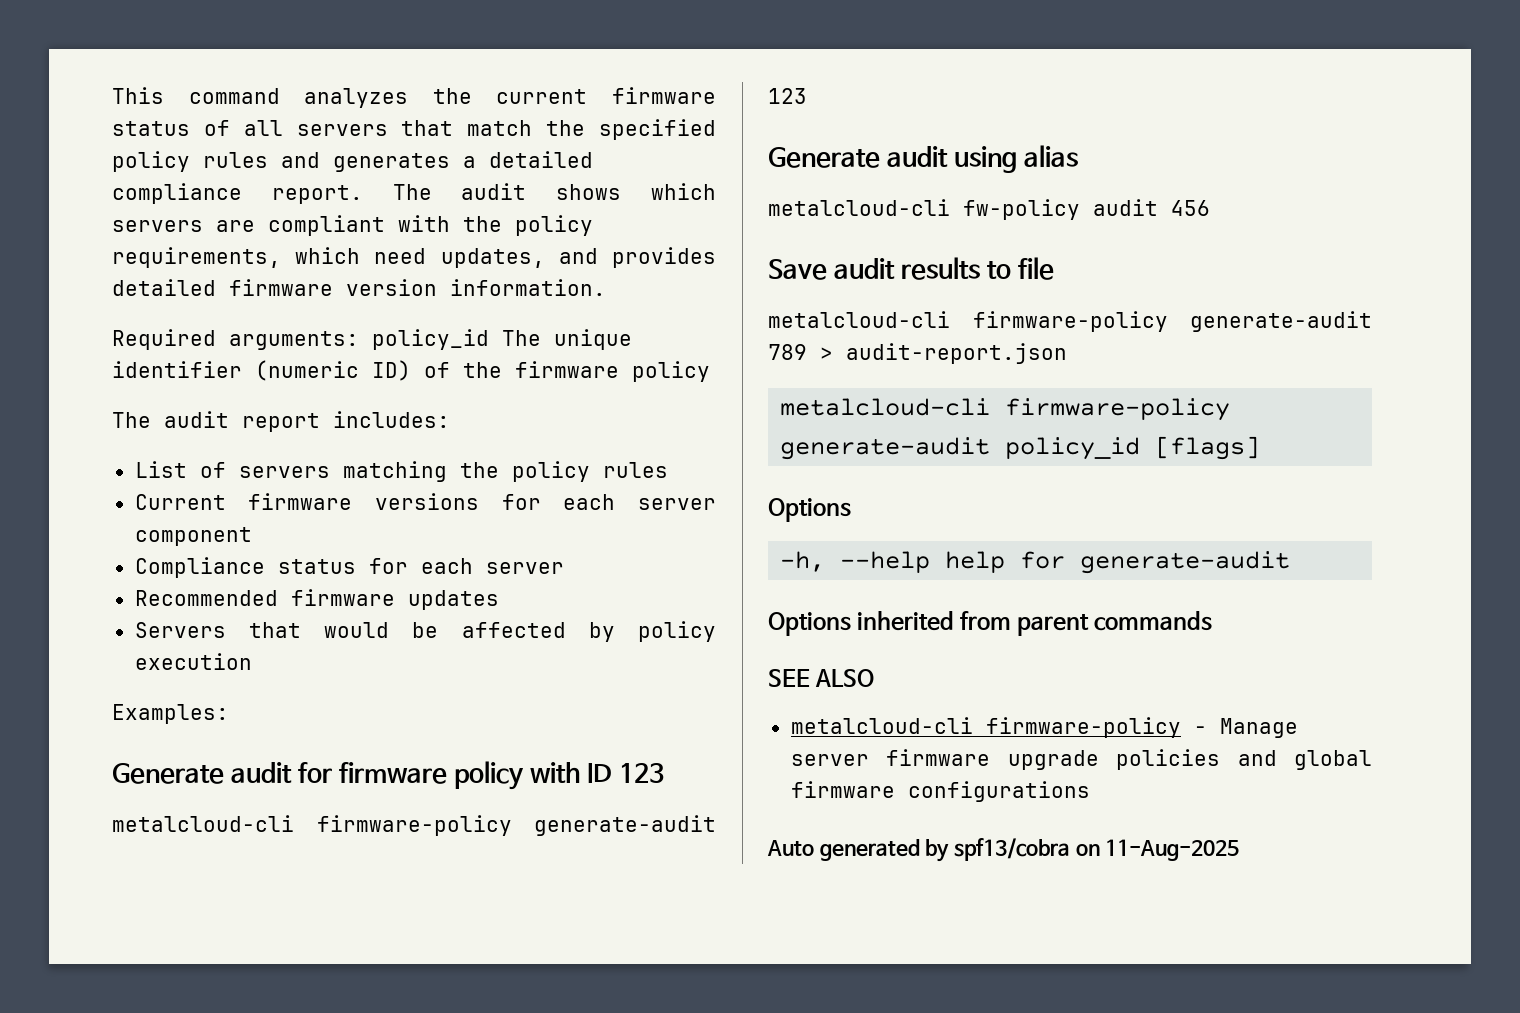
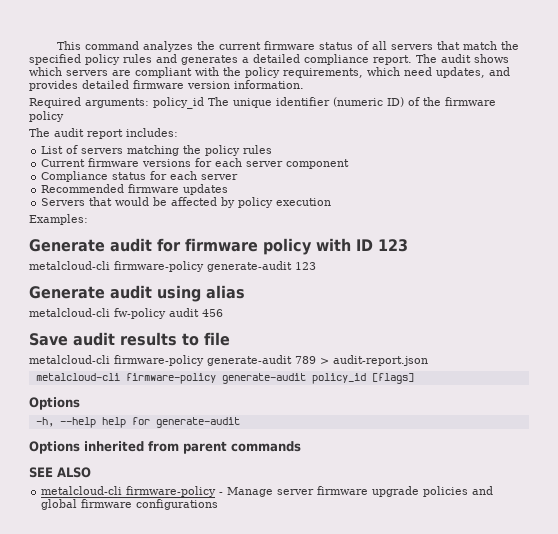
- Auto generated by spf13/cobra on 11-Aug-2025

